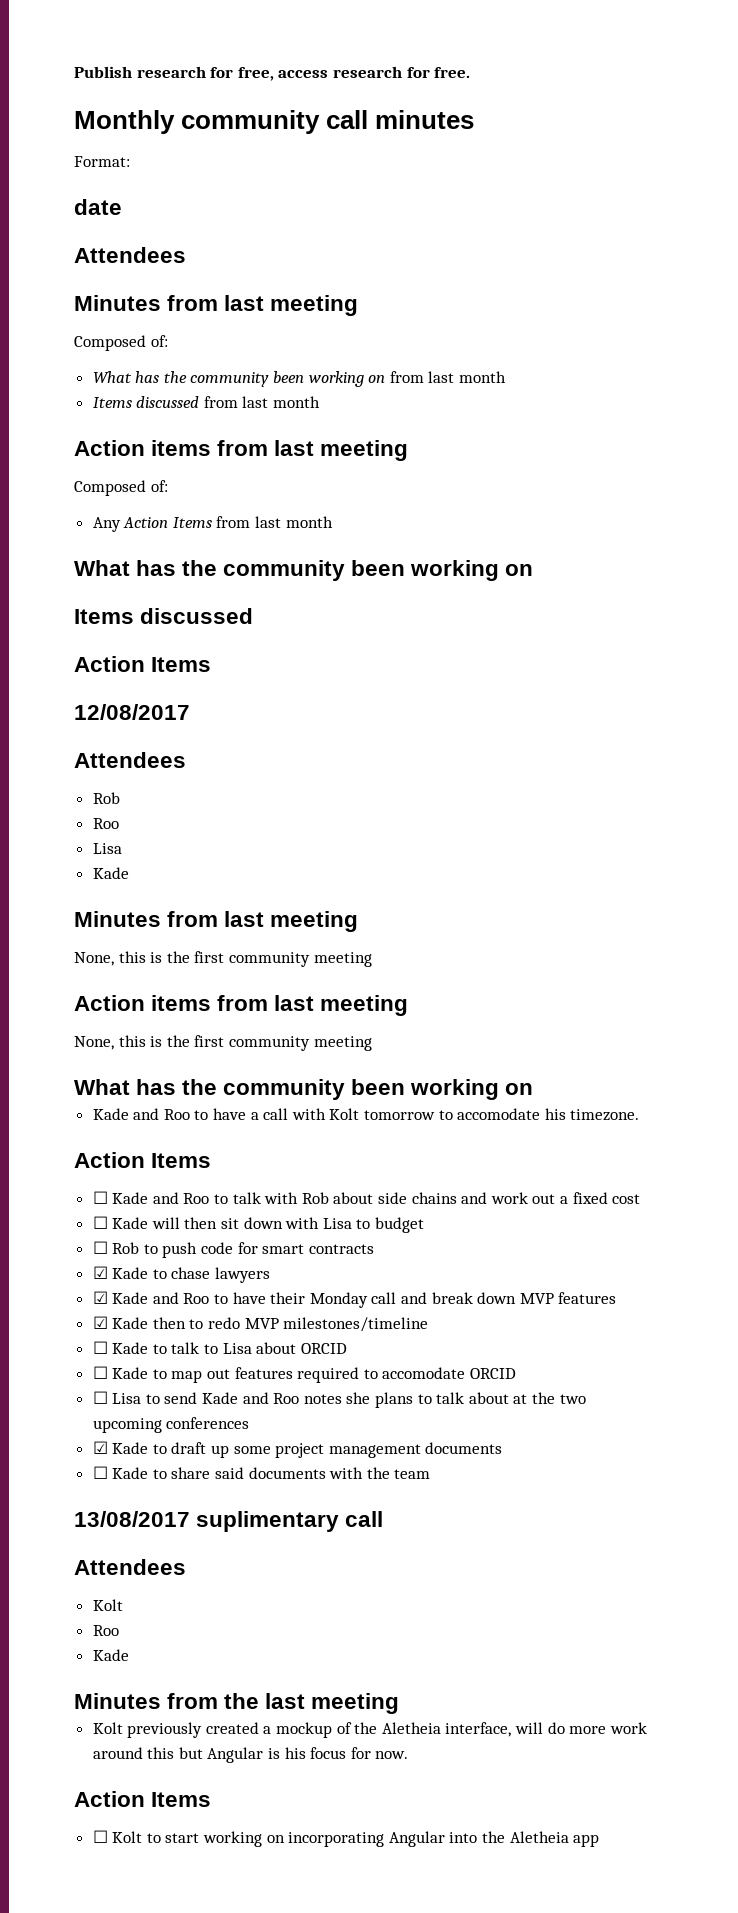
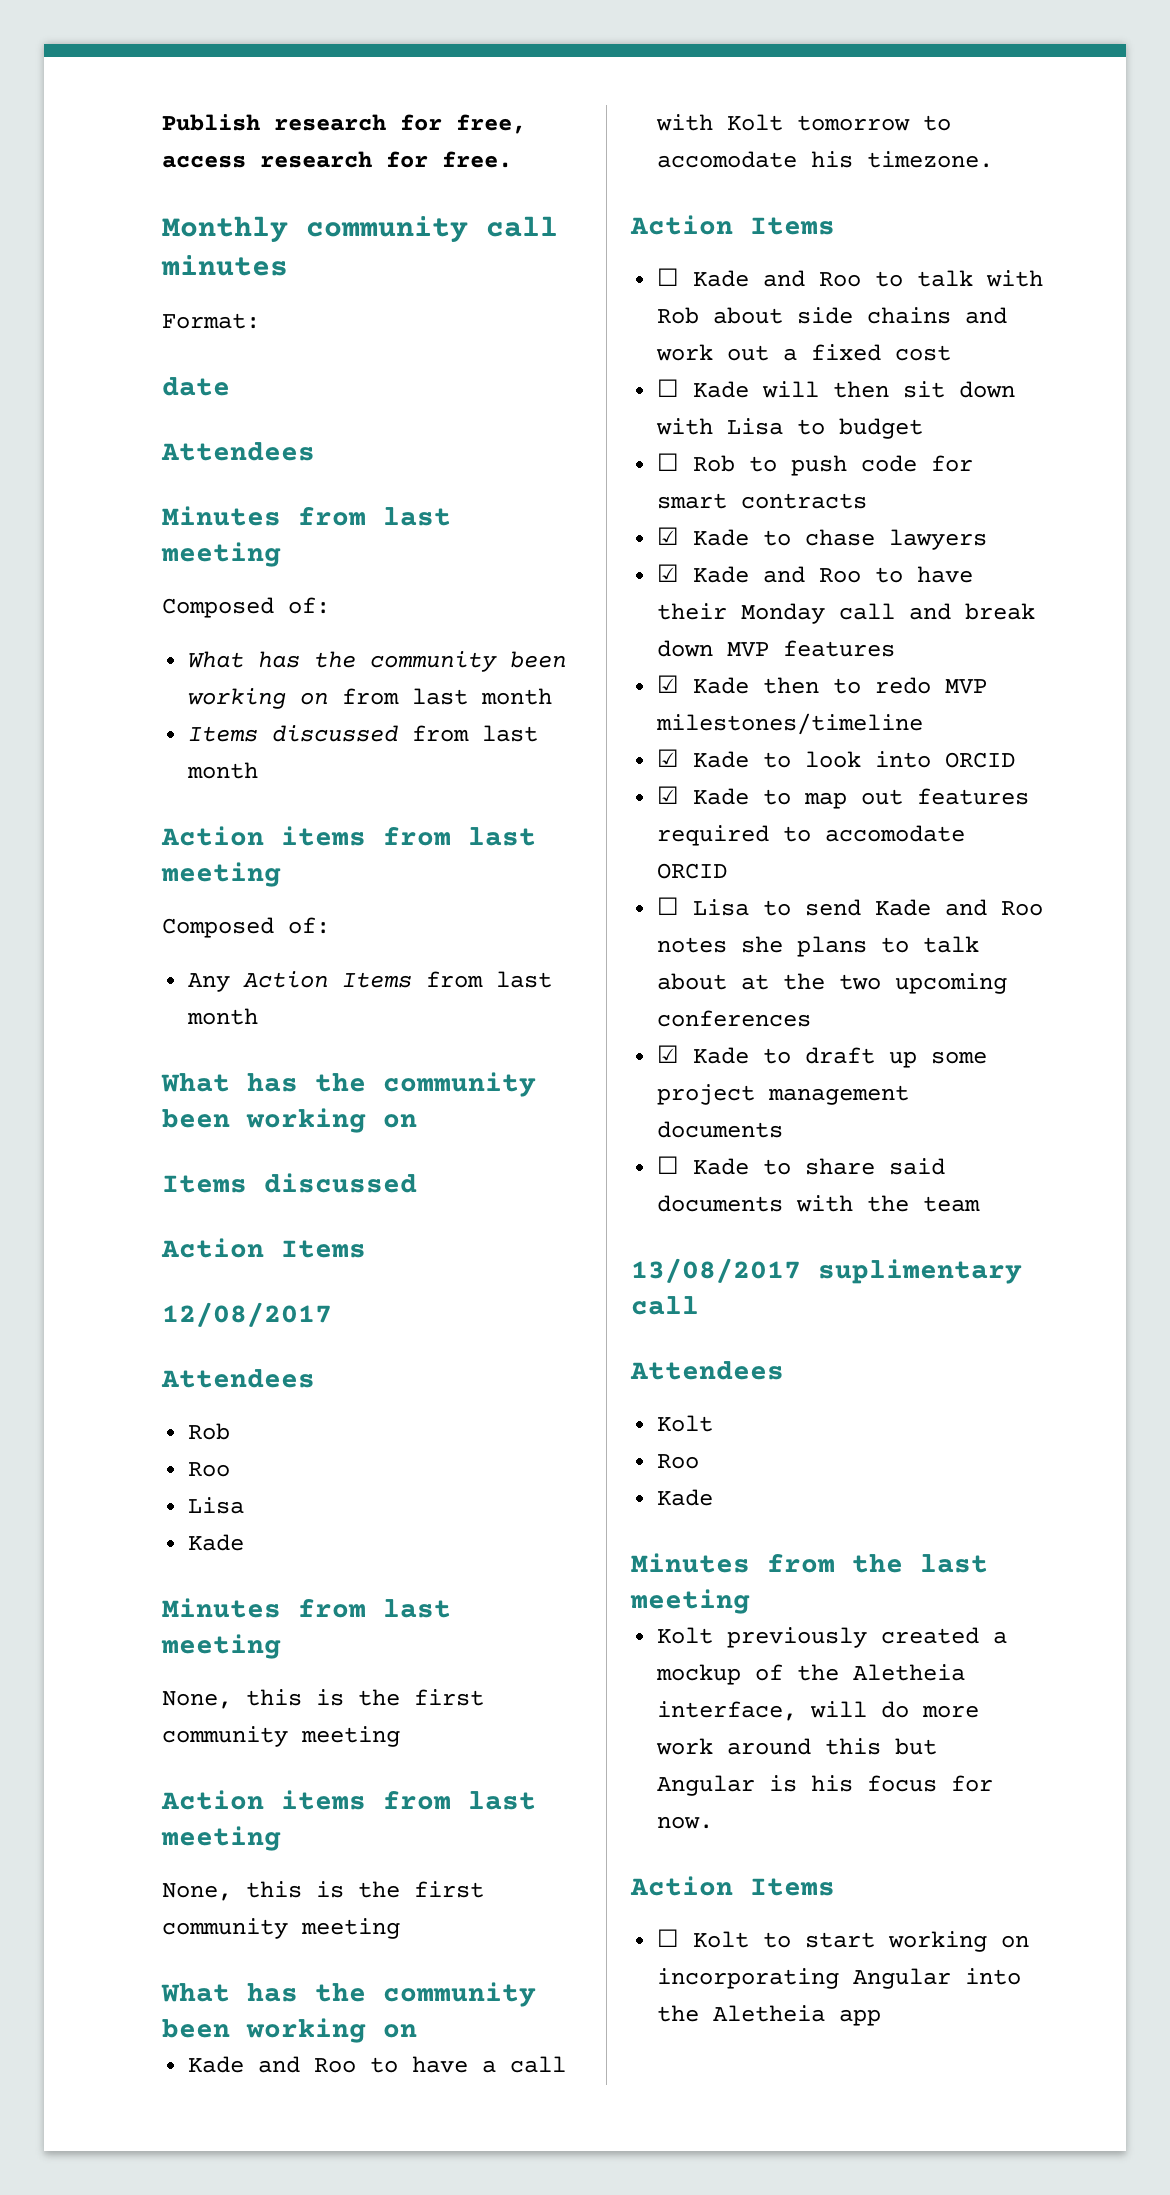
- ☐ Kade to talk to Lisa about ORCID
- ☐ Kade to map out features required to accomodate ORCID
+ ☑ Kade to look into ORCID
+ ☑ Kade to map out features required to accomodate ORCID

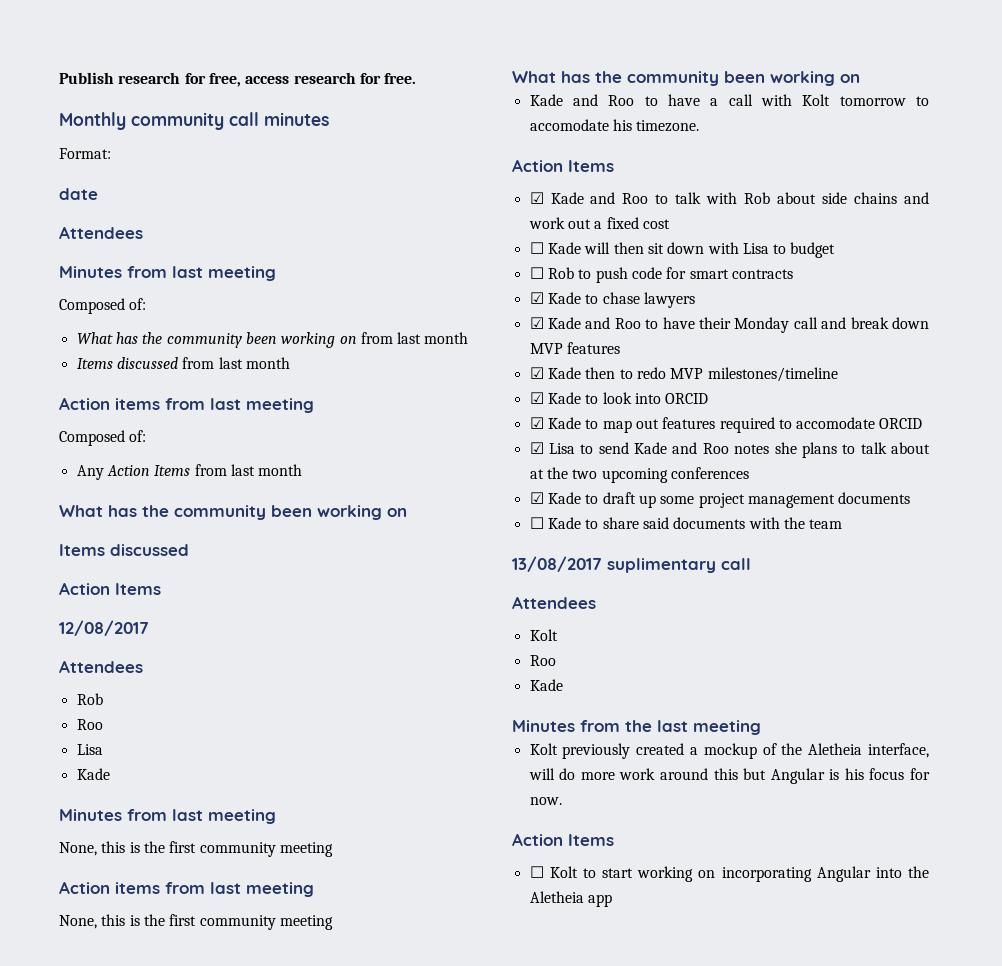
- ☐ Kade and Roo to talk with Rob about side chains and work out a fixed cost
+ ☑ Kade and Roo to talk with Rob about side chains and work out a fixed cost
- ☐ Lisa to send Kade and Roo notes she plans to talk about at the two upcoming conferences
+ ☑ Lisa to send Kade and Roo notes she plans to talk about at the two upcoming conferences

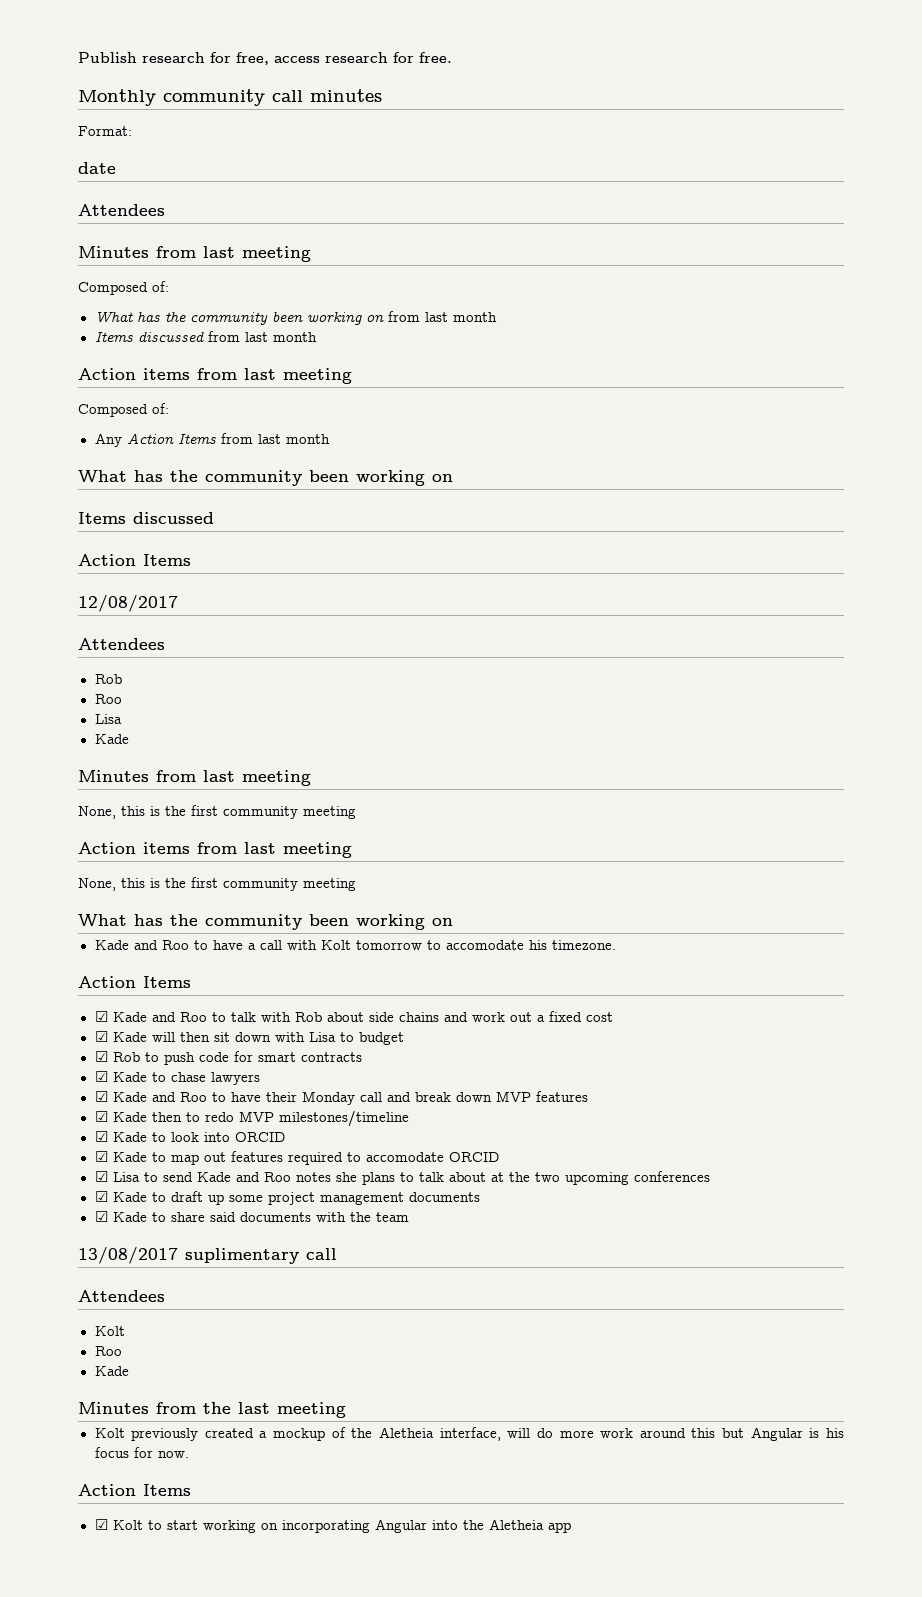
- ☐ Kade will then sit down with Lisa to budget
+ ☑ Kade will then sit down with Lisa to budget
- ☐ Rob to push code for smart contracts
+ ☑ Rob to push code for smart contracts
- ☐ Kade to share said documents with the team
+ ☑ Kade to share said documents with the team
- ☐ Kolt to start working on incorporating Angular into the Aletheia app
+ ☑ Kolt to start working on incorporating Angular into the Aletheia app

